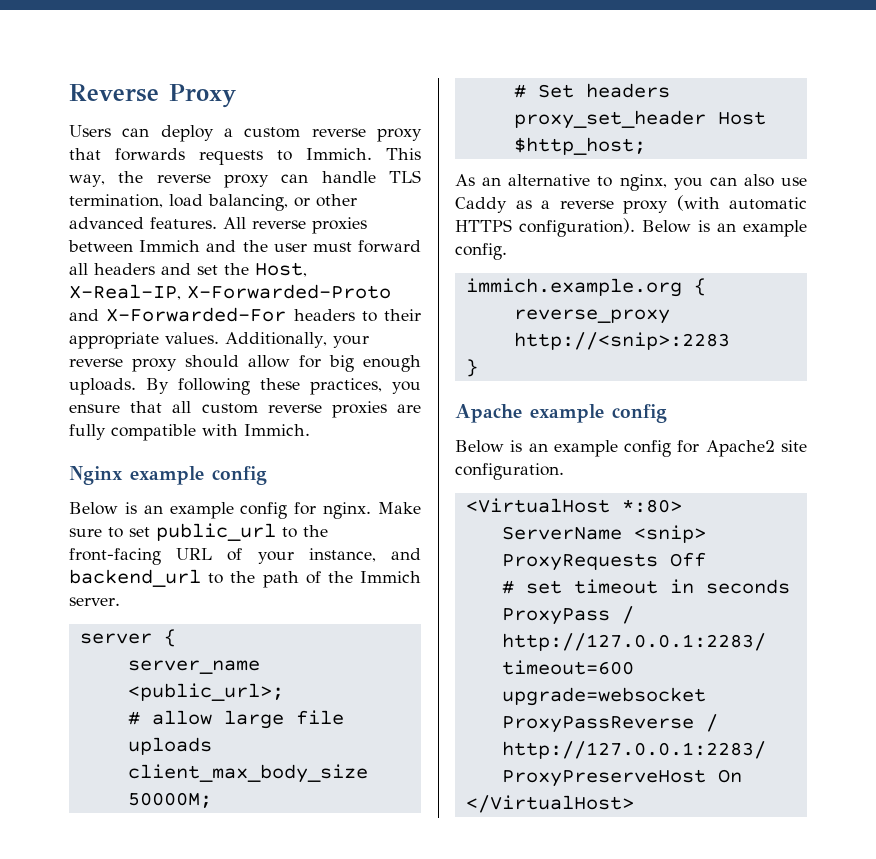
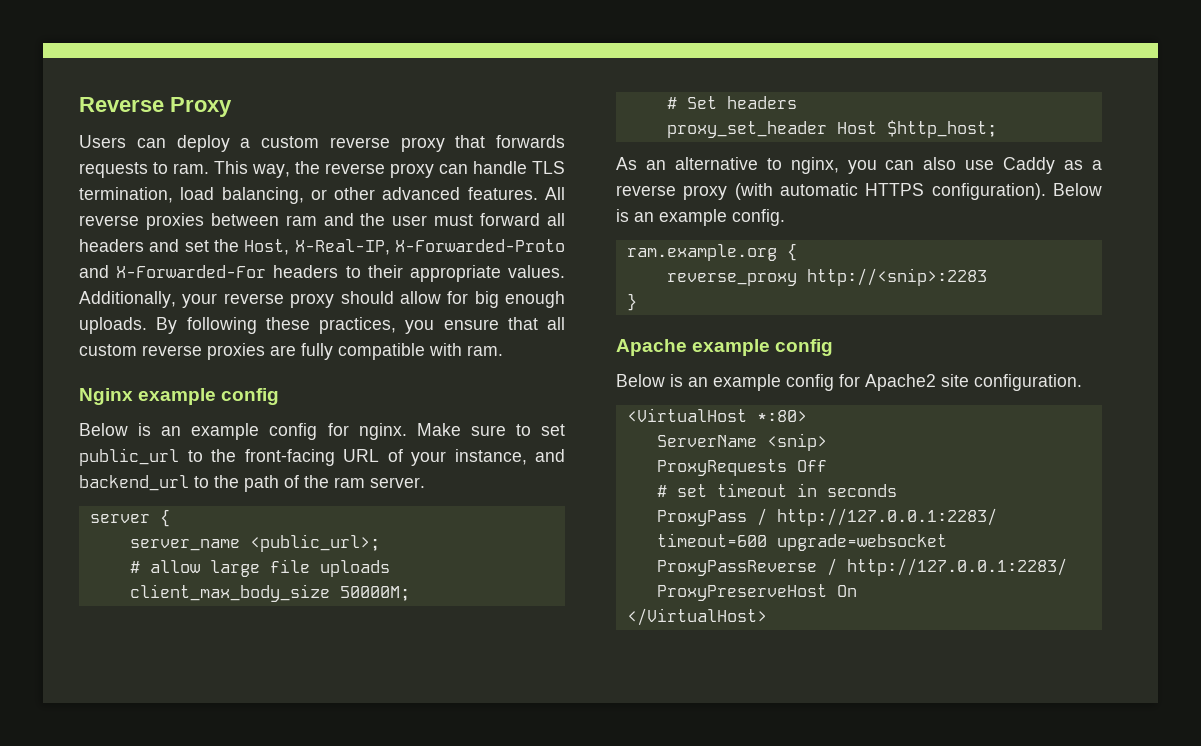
- Users can deploy a custom reverse proxy that forwards requests to Immich.
+ Users can deploy a custom reverse proxy that forwards requests to ram.
- All reverse proxies between Immich and the user must forward all headers and set the Host, X-Real-IP, X-Forwarded-Proto and X-Forwarded-For headers to their appropriate values.
+ All reverse proxies between ram and the user must forward all headers and set the Host, X-Real-IP, X-Forwarded-Proto and X-Forwarded-For headers to their appropriate values.
- By following these practices, you ensure that all custom reverse proxies are fully compatible with Immich.
+ By following these practices, you ensure that all custom reverse proxies are fully compatible with ram.
- Make sure to set public_url to the front-facing URL of your instance, and backend_url to the path of the Immich server.
+ Make sure to set public_url to the front-facing URL of your instance, and backend_url to the path of the ram server.
- immich.example.org {
+ ram.example.org {

